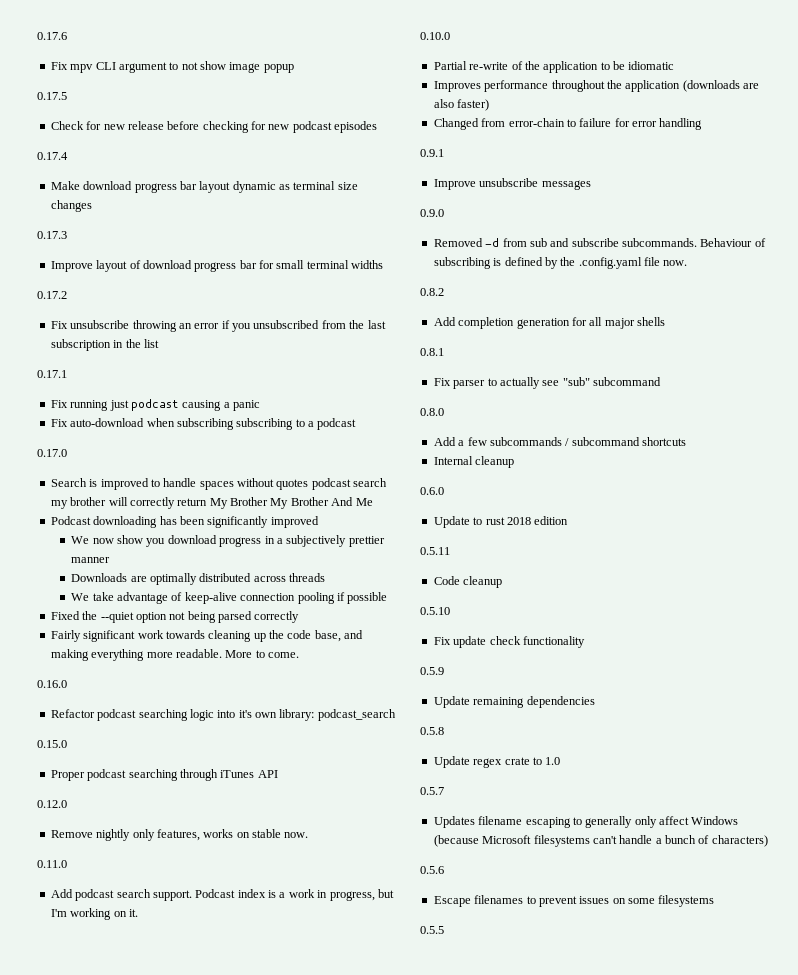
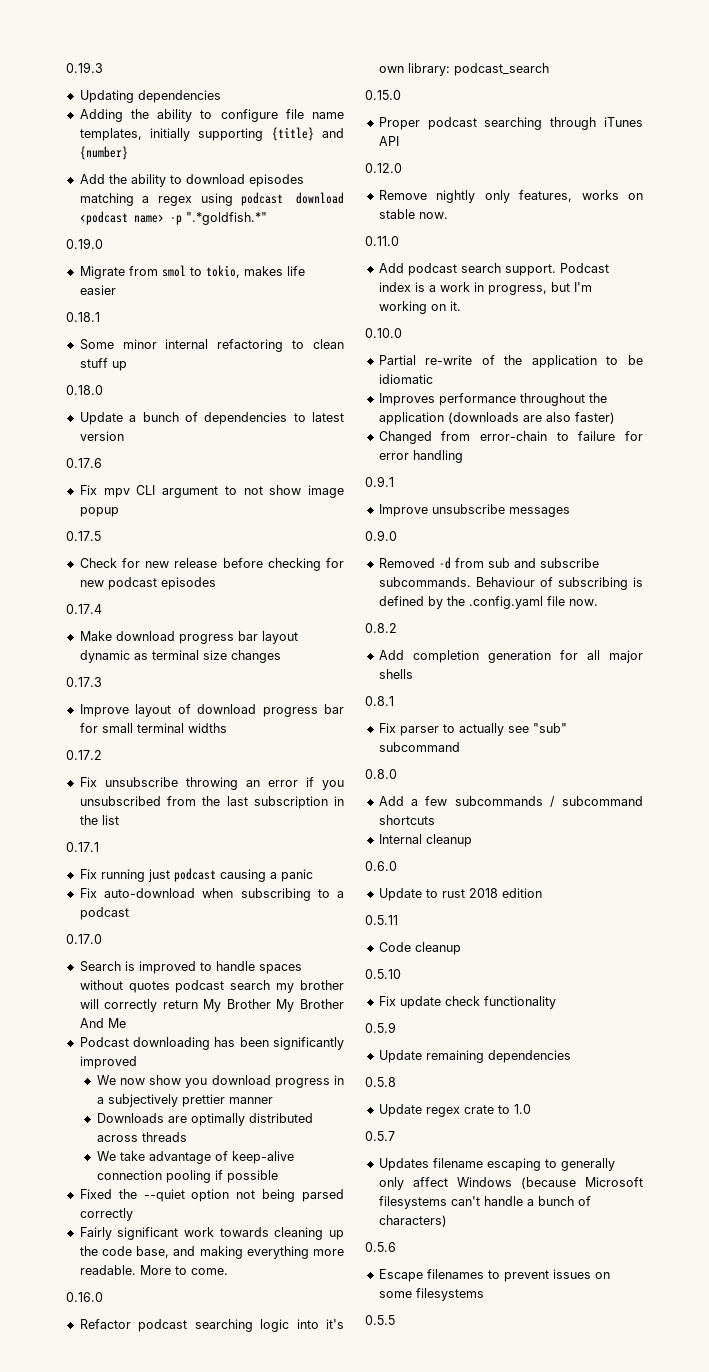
+ 0.19.3
+ Updating dependencies
+ Adding the ability to configure file name templates, initially supporting {title} and {number}
+ Add the ability to download episodes matching a regex using podcast download <podcast name> -p ".*goldfish.*"
+ 0.19.0
+ Migrate from smol to tokio, makes life easier
+ 0.18.1
+ Some minor internal refactoring to clean stuff up
+ 0.18.0
+ Update a bunch of dependencies to latest version
- Fix auto-download when subscribing subscribing to a podcast
+ Fix auto-download when subscribing to a podcast

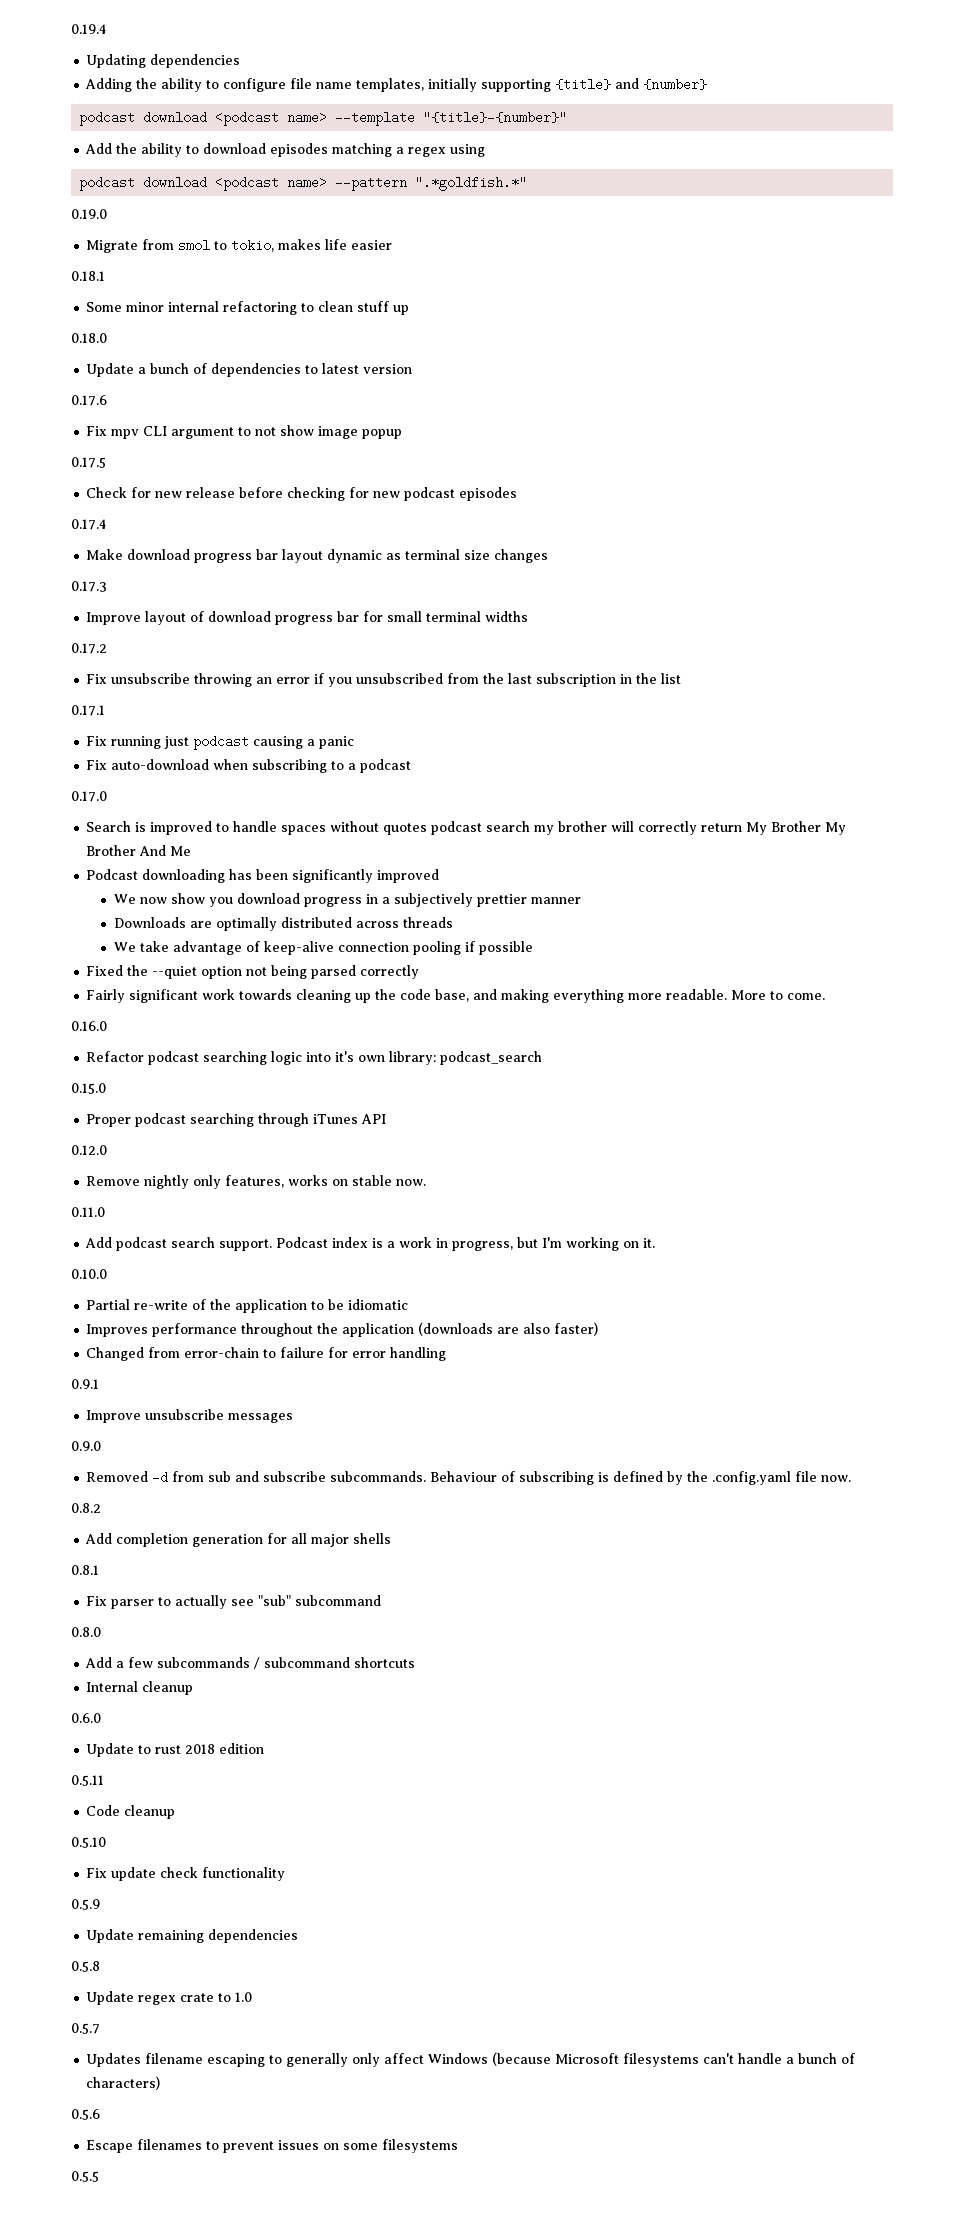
- 0.19.3
+ 0.19.4
+ podcast download <podcast name> --template "{title}-{number}"
- Add the ability to download episodes matching a regex using podcast download <podcast name> -p ".*goldfish.*"
+ Add the ability to download episodes matching a regex using
+ podcast download <podcast name> --pattern ".*goldfish.*"

